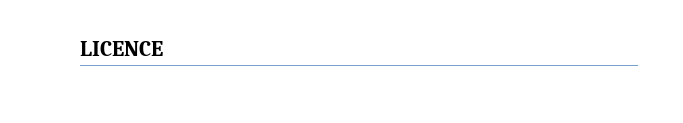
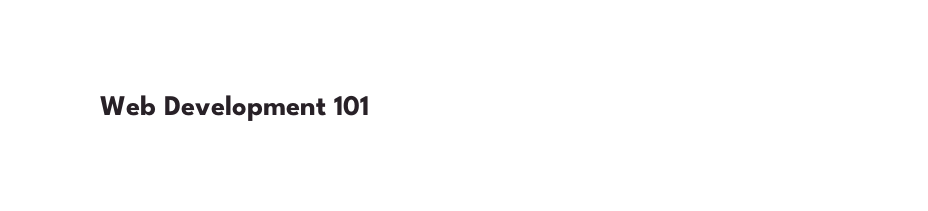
- LICENCE
+ Web Development 101

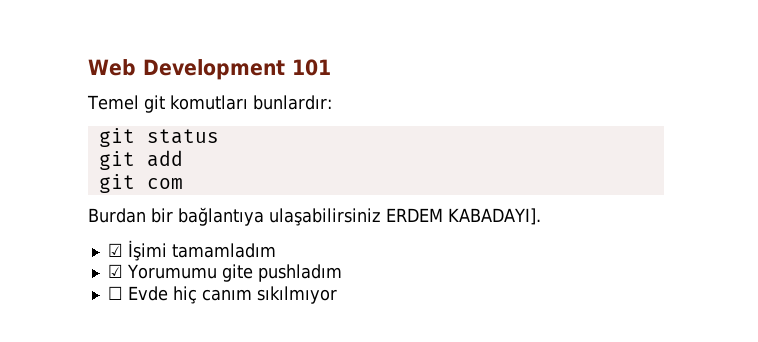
+ Temel git komutları bunlardır:
+ git status
+ git add
+ git com
+ Burdan bir bağlantıya ulaşabilirsiniz ERDEM KABADAYI].
+ ☑ İşimi tamamladım
+ ☑ Yorumumu gite pushladım
+ ☐ Evde hiç canım sıkılmıyor

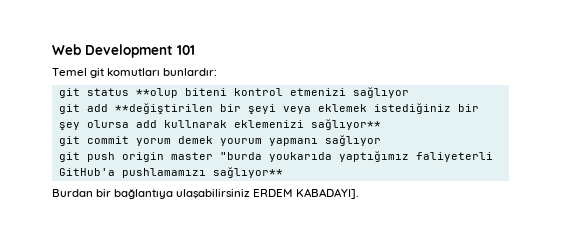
- git status
- git add
- git com
+ git status **olup biteni kontrol etmenizi sağlıyor
+ git add **değiştirilen bir şeyi veya eklemek istediğiniz bir şey olursa add kullnarak eklemenizi sağlıyor**
+ git commit yorum demek yourum yapmanı sağlıyor
+ git push origin master "burda youkarıda yaptığımız faliyeterli GitHub'a pushlamamızı sağlıyor**
- ☑ İşimi tamamladım
- ☑ Yorumumu gite pushladım
- ☐ Evde hiç canım sıkılmıyor

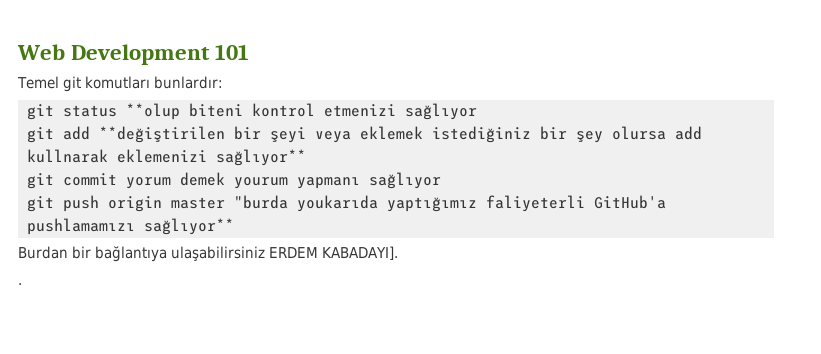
+ .

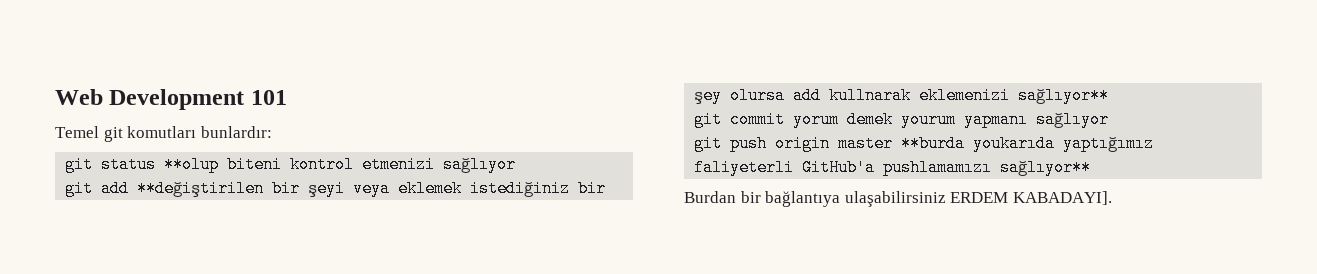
- git push origin master "burda youkarıda yaptığımız faliyeterli GitHub'a pushlamamızı sağlıyor**
+ git push origin master **burda youkarıda yaptığımız faliyeterli GitHub'a pushlamamızı sağlıyor**
- .

